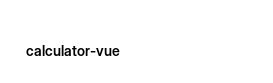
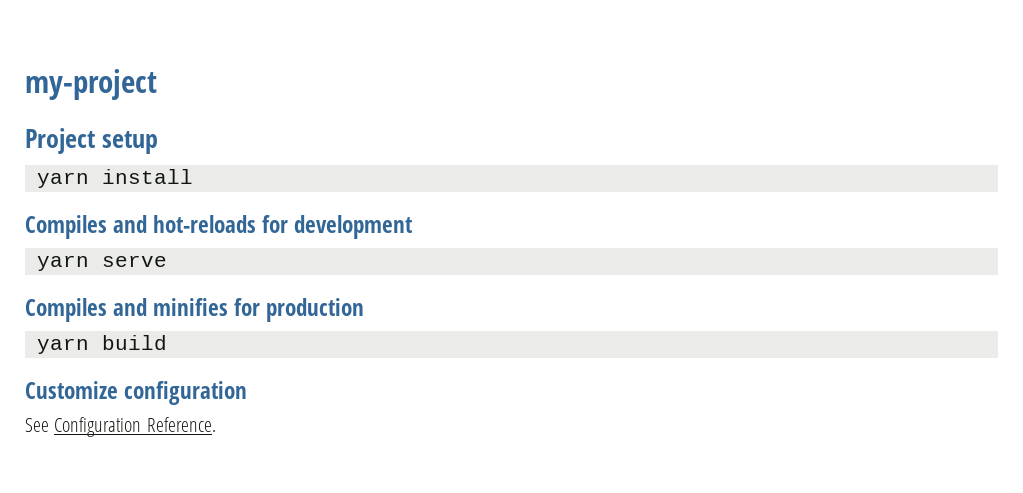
- calculator-vue
+ my-project
+ Project setup
+ yarn install
+ Compiles and hot-reloads for development
+ yarn serve
+ Compiles and minifies for production
+ yarn build
+ Customize configuration
+ See Configuration Reference.

